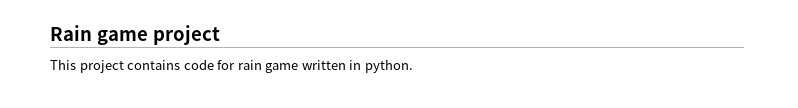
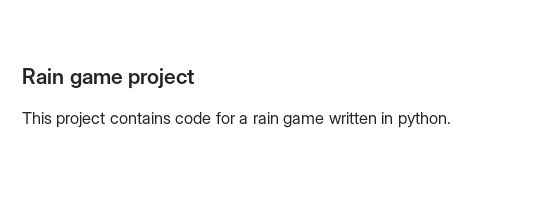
- This project contains code for rain game written in python.
+ This project contains code for a rain game written in python.

